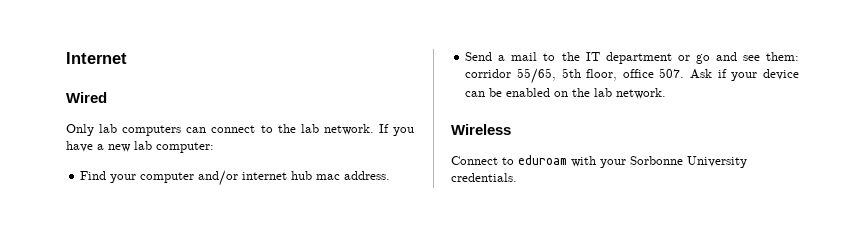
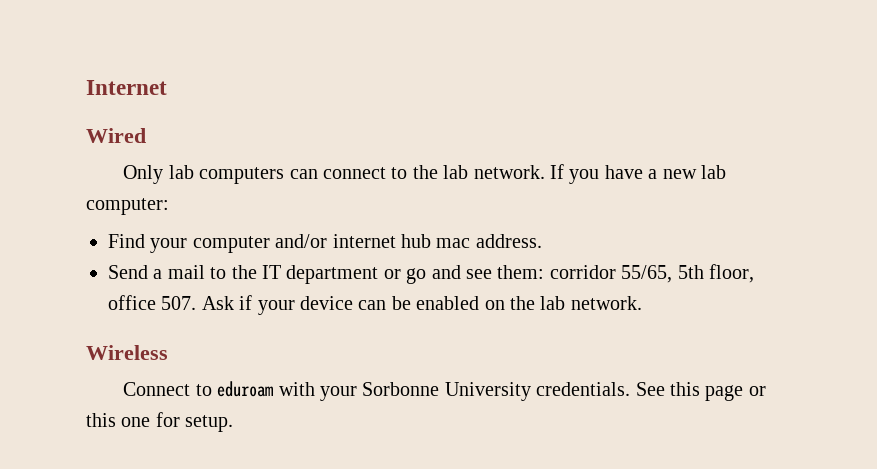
+ See this page or this one for setup.

